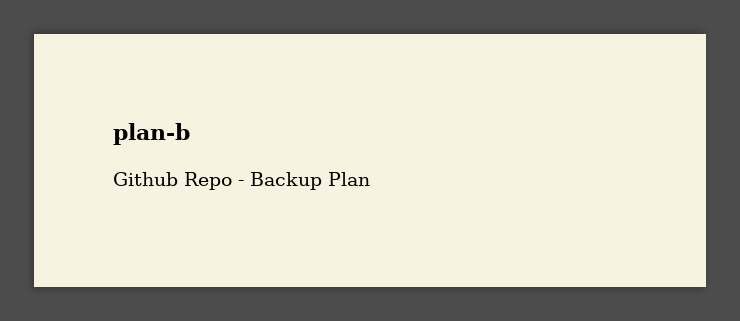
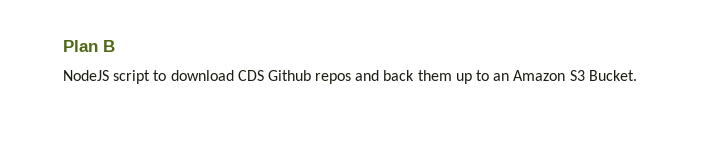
- plan-b
- Github Repo - Backup Plan
+ Plan B
+ NodeJS script to download CDS Github repos and back them up to an Amazon S3 Bucket.

